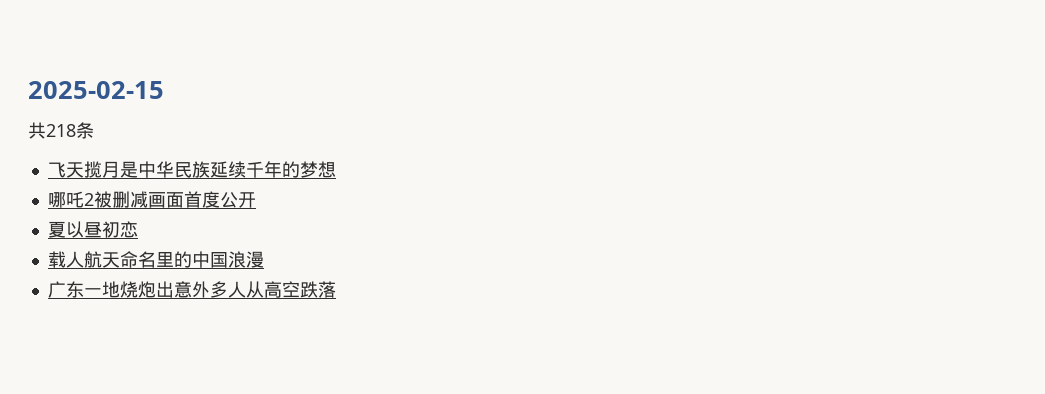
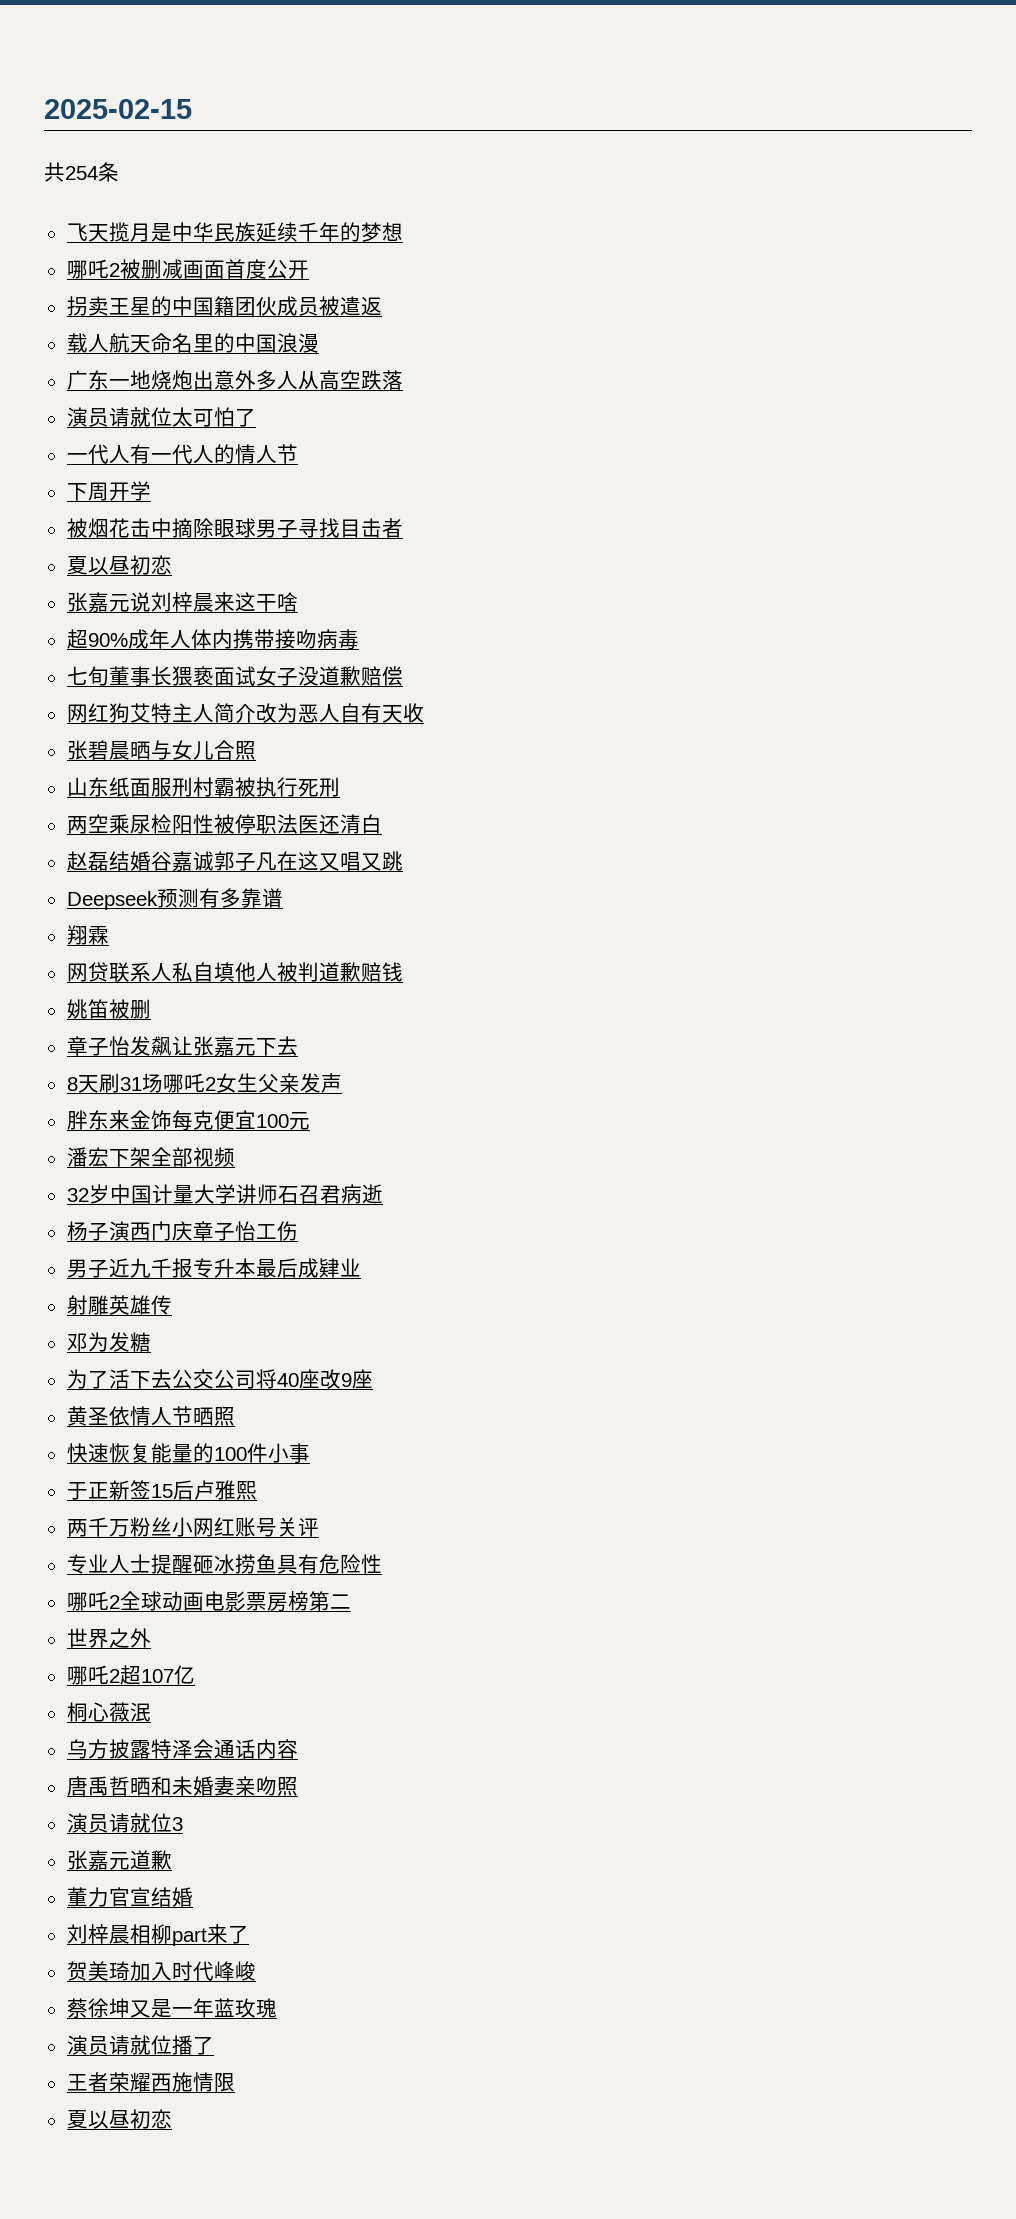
- 共218条
+ 共254条
- 夏以昼初恋
+ 拐卖王星的中国籍团伙成员被遣返
+ 演员请就位太可怕了
+ 一代人有一代人的情人节
+ 下周开学
+ 被烟花击中摘除眼球男子寻找目击者
+ 夏以昼初恋
+ 张嘉元说刘梓晨来这干啥
+ 超90%成年人体内携带接吻病毒
+ 七旬董事长猥亵面试女子没道歉赔偿
+ 网红狗艾特主人简介改为恶人自有天收
+ 张碧晨晒与女儿合照
+ 山东纸面服刑村霸被执行死刑
+ 两空乘尿检阳性被停职法医还清白
+ 赵磊结婚谷嘉诚郭子凡在这又唱又跳
+ Deepseek预测有多靠谱
+ 翔霖
+ 网贷联系人私自填他人被判道歉赔钱
+ 姚笛被删
+ 章子怡发飙让张嘉元下去
+ 8天刷31场哪吒2女生父亲发声
+ 胖东来金饰每克便宜100元
+ 潘宏下架全部视频
+ 32岁中国计量大学讲师石召君病逝
+ 杨子演西门庆章子怡工伤
+ 男子近九千报专升本最后成肄业
+ 射雕英雄传
+ 邓为发糖
+ 为了活下去公交公司将40座改9座
+ 黄圣依情人节晒照
+ 快速恢复能量的100件小事
+ 于正新签15后卢雅熙
+ 两千万粉丝小网红账号关评
+ 专业人士提醒砸冰捞鱼具有危险性
+ 哪吒2全球动画电影票房榜第二
+ 世界之外
+ 哪吒2超107亿
+ 桐心薇泯
+ 乌方披露特泽会通话内容
+ 唐禹哲晒和未婚妻亲吻照
+ 演员请就位3
+ 张嘉元道歉
+ 董力官宣结婚
+ 刘梓晨相柳part来了
+ 贺美琦加入时代峰峻
+ 蔡徐坤又是一年蓝玫瑰
+ 演员请就位播了
+ 王者荣耀西施情限
+ 夏以昼初恋

